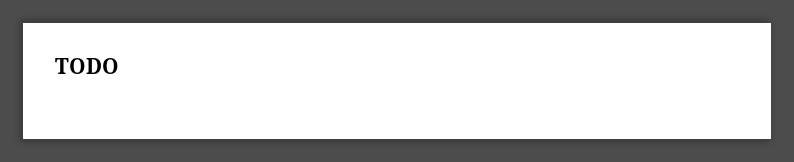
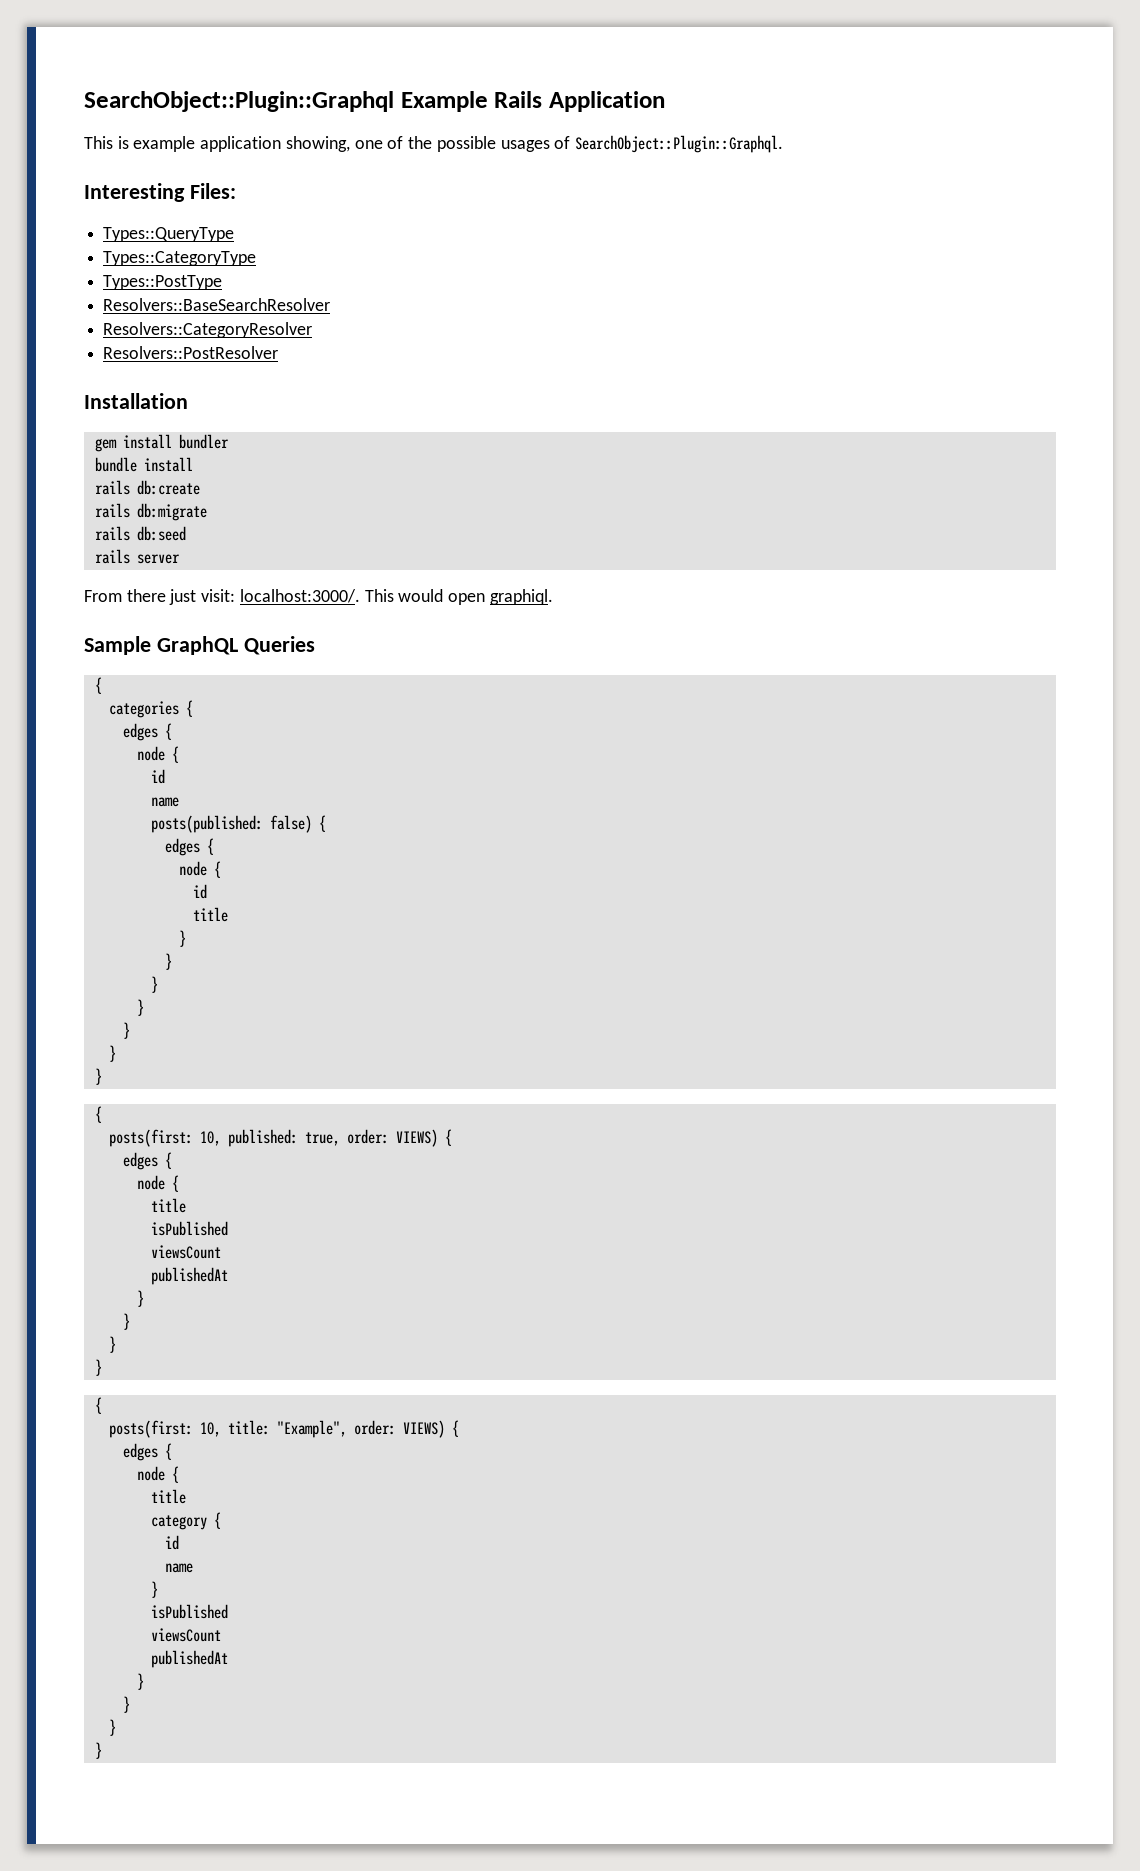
- TODO
+ SearchObject::Plugin::Graphql Example Rails Application
+ This is example application showing, one of the possible usages of SearchObject::Plugin::Graphql.
+ Interesting Files:
+ Types::QueryType
+ Types::CategoryType
+ Types::PostType
+ Resolvers::BaseSearchResolver
+ Resolvers::CategoryResolver
+ Resolvers::PostResolver
+ Installation
+ gem install bundler
+ bundle install
+ rails db:create
+ rails db:migrate
+ rails db:seed
+ rails server
+ From there just visit: localhost:3000/. This would open graphiql.
+ Sample GraphQL Queries
+ {
+ categories {
+ edges {
+ node {
+ id
+ name
+ posts(published: false) {
+ edges {
+ node {
+ id
+ title
+ }
+ }
+ }
+ }
+ }
+ }
+ }
+ {
+ posts(first: 10, published: true, order: VIEWS) {
+ edges {
+ node {
+ title
+ isPublished
+ viewsCount
+ publishedAt
+ }
+ }
+ }
+ }
+ {
+ posts(first: 10, title: "Example", order: VIEWS) {
+ edges {
+ node {
+ title
+ category {
+ id
+ name
+ }
+ isPublished
+ viewsCount
+ publishedAt
+ }
+ }
+ }
+ }

